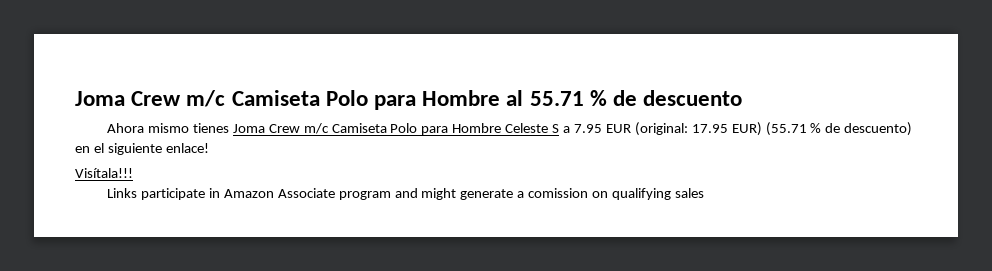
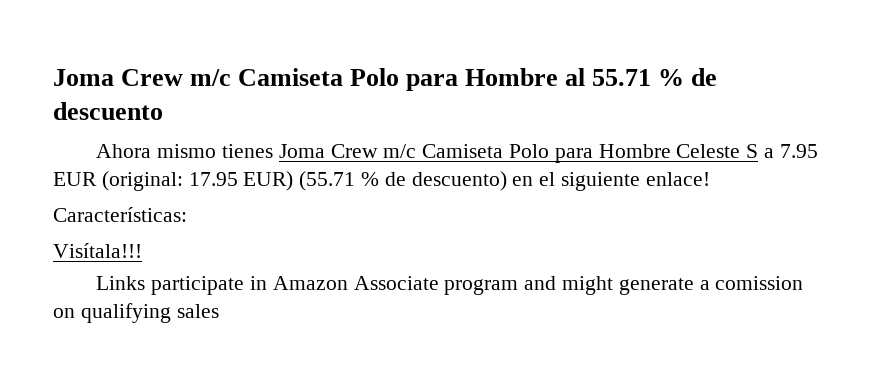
+ Características:

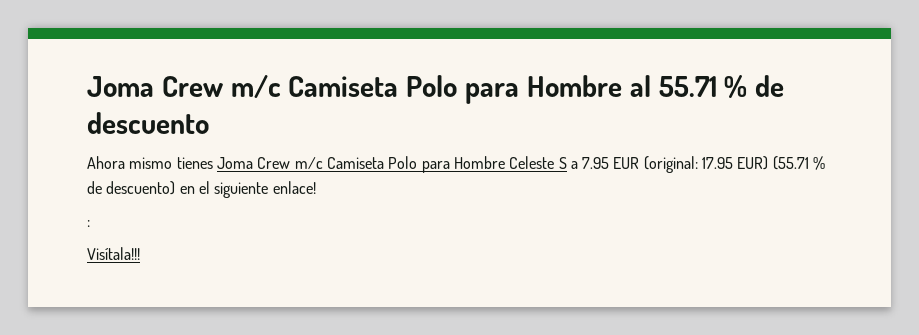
- Características:
+ :
- Links participate in Amazon Associate program and might generate a comission on qualifying sales

